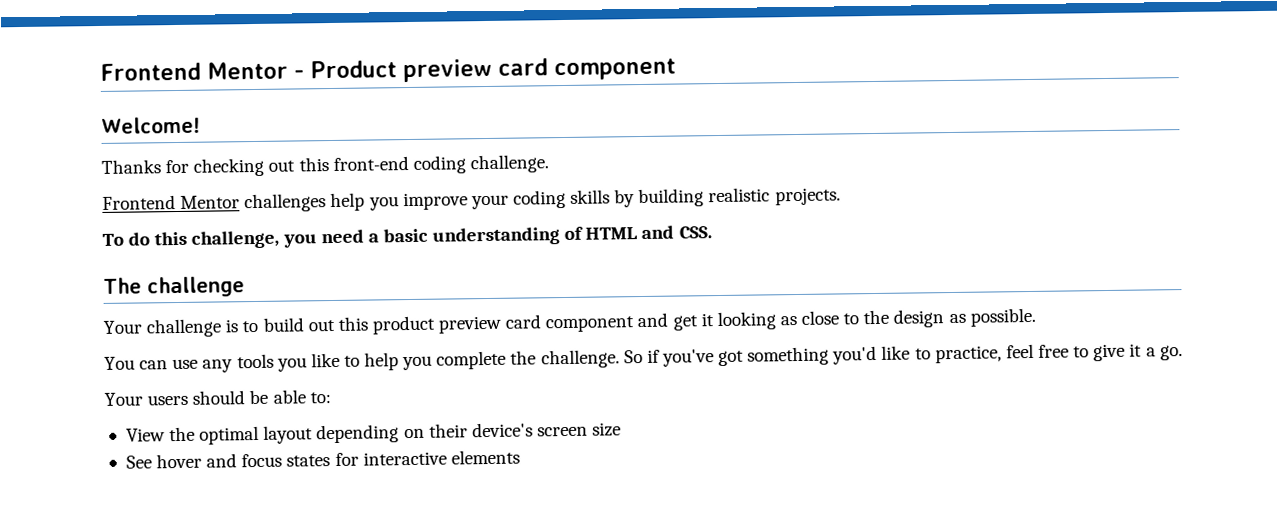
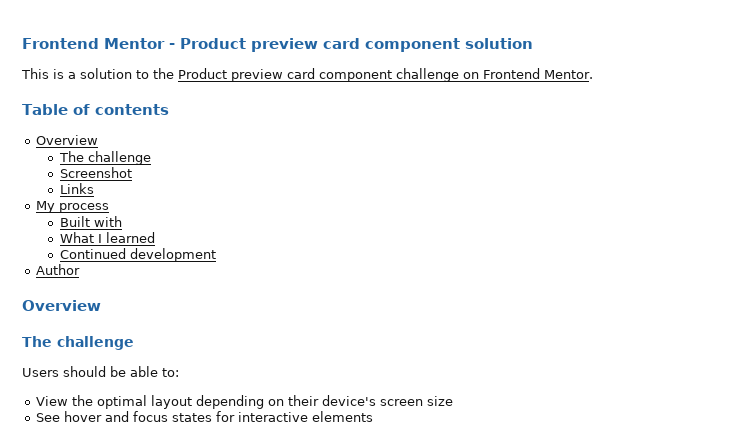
- Frontend Mentor - Product preview card component
- Welcome!
- Thanks for checking out this front-end coding challenge.
- Frontend Mentor challenges help you improve your coding skills by building realistic projects.
- To do this challenge, you need a basic understanding of HTML and CSS.
+ Frontend Mentor - Product preview card component solution
+ This is a solution to the Product preview card component challenge on Frontend Mentor.
+ Table of contents
+ Overview
  The challenge
- Your challenge is to build out this product preview card component and get it looking as close to the design as possible.
- You can use any tools you like to help you complete the challenge. So if you've got something you'd like to practice, feel free to give it a go.
- Your users should be able to:
+ Screenshot
+ Links
+ My process
+ Built with
+ What I learned
+ Continued development
+ Author
+ Overview
+ The challenge
+ Users should be able to:

